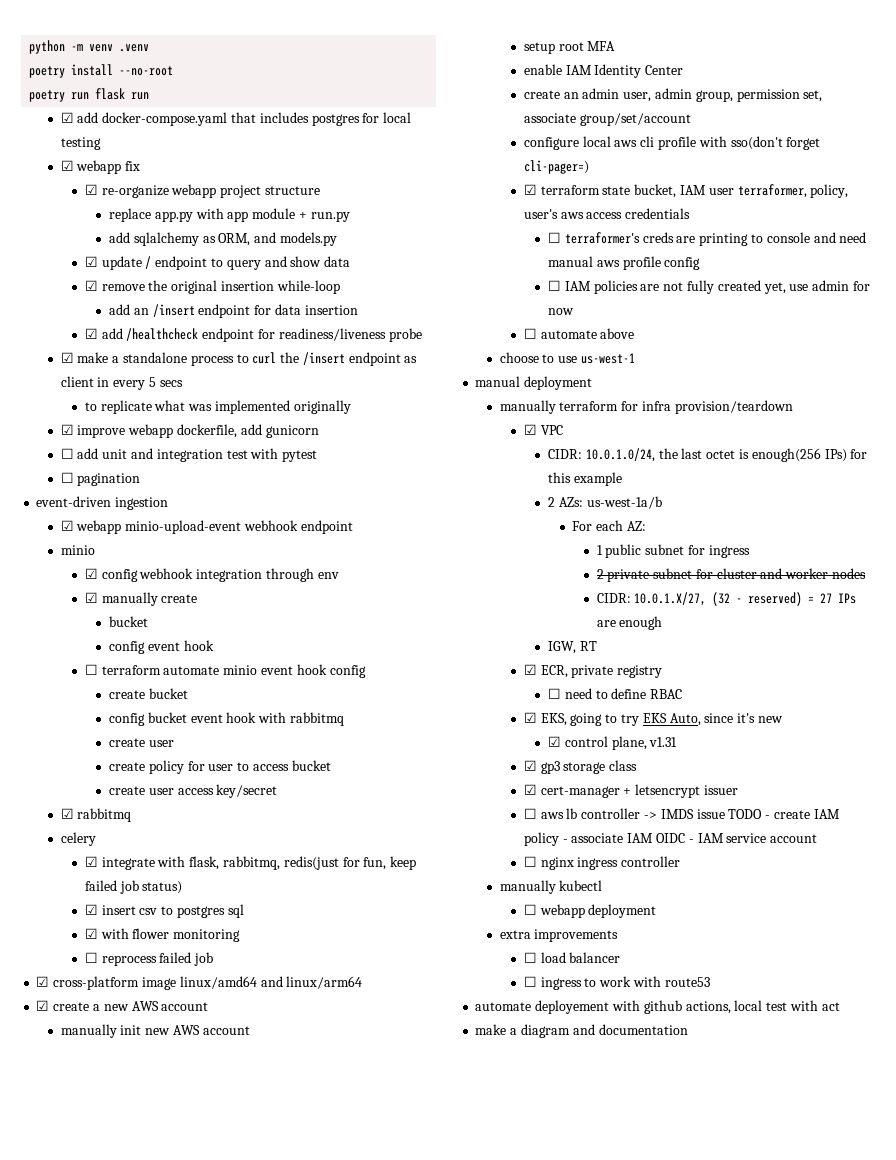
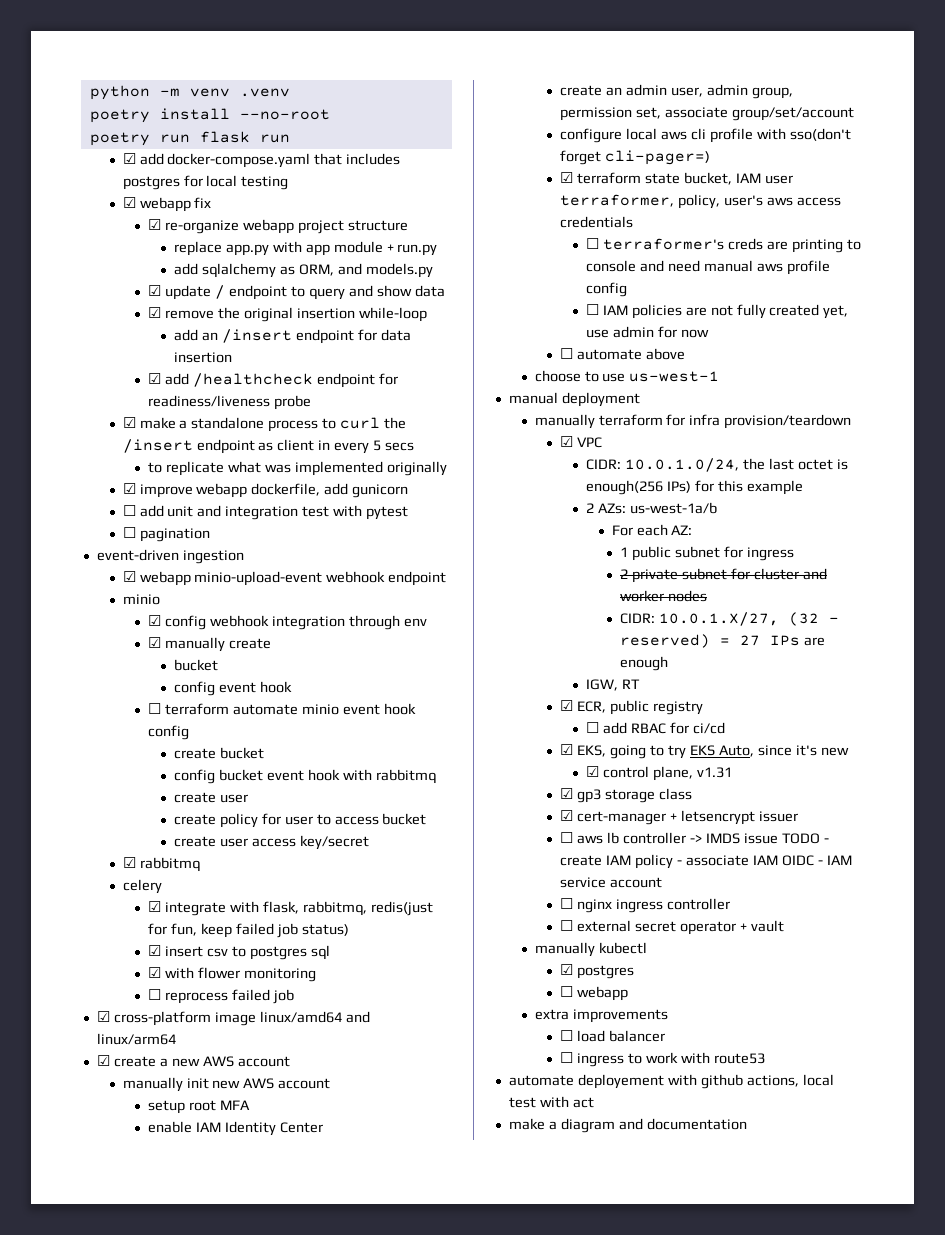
- ☑ ECR, private registry
+ ☑ ECR, public registry
- ☐ need to define RBAC
+ ☐ add RBAC for ci/cd
+ ☐ external secret operator + vault
+ ☑ postgres
- ☐ webapp deployment
+ ☐ webapp

